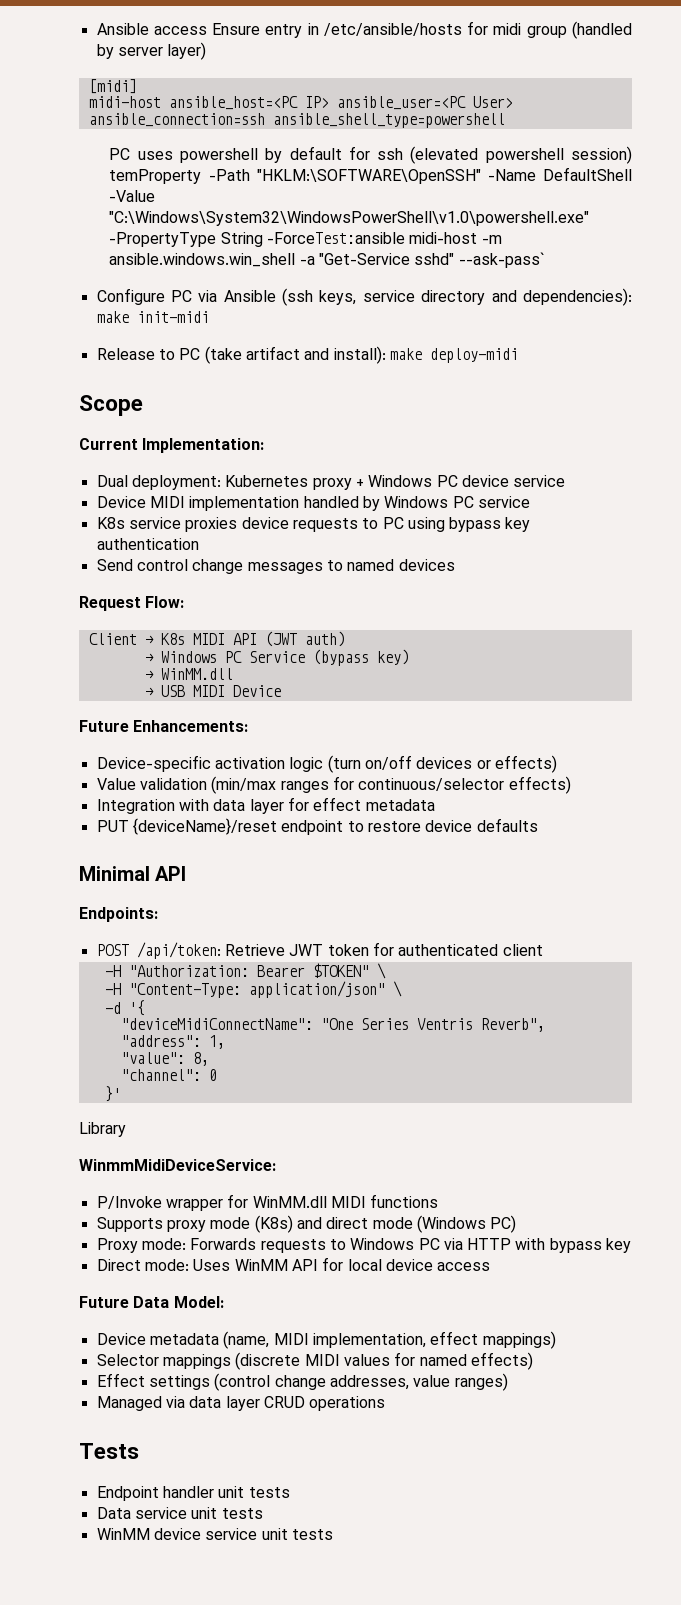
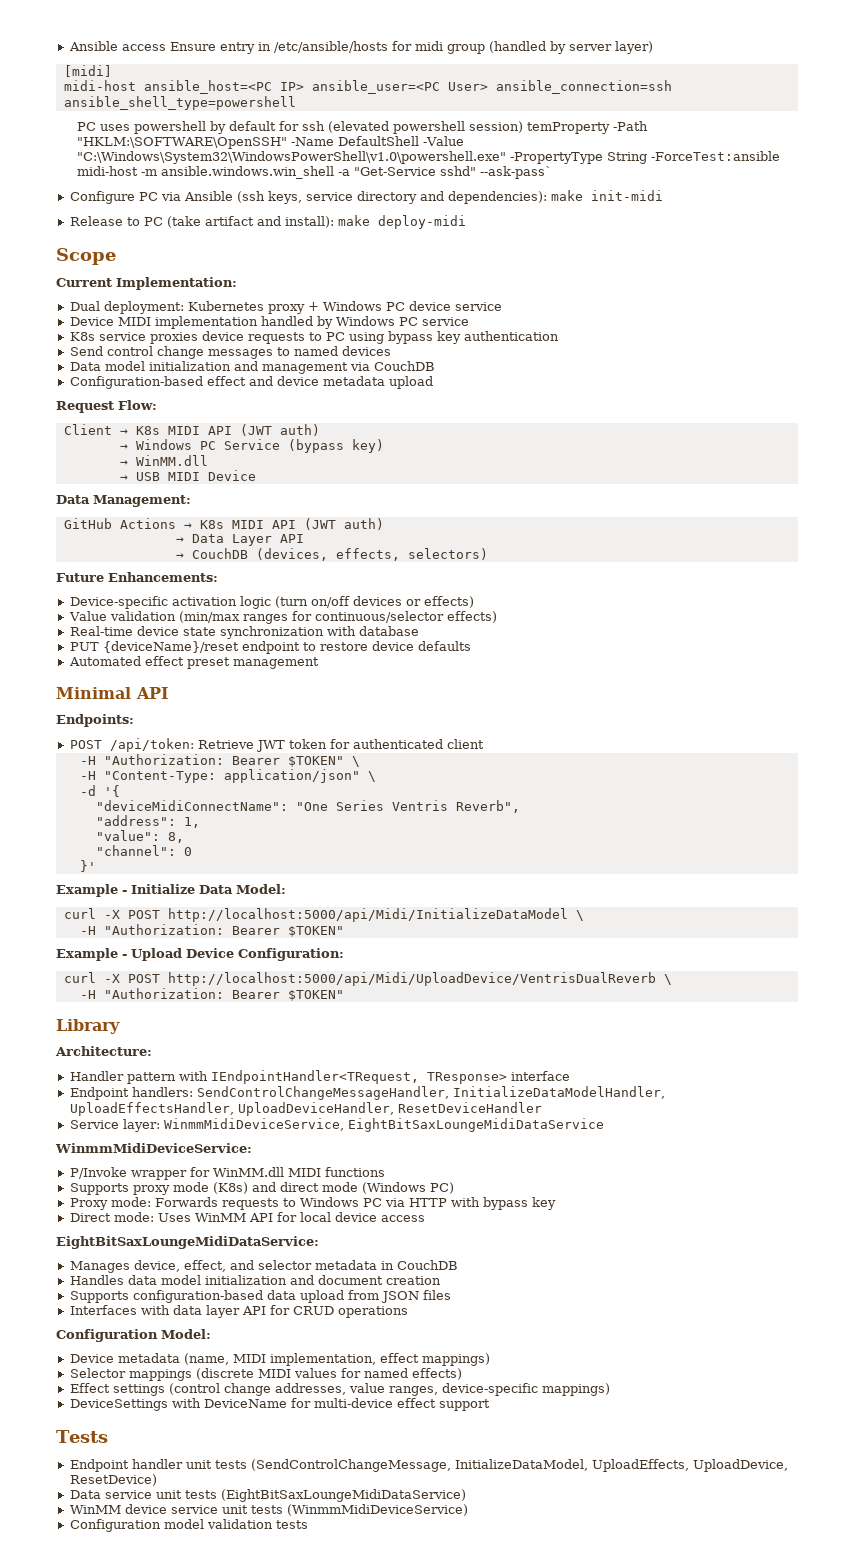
+ Data model initialization and management via CouchDB
+ Configuration-based effect and device metadata upload
+ Data Management:
+ GitHub Actions → K8s MIDI API (JWT auth)
+ → Data Layer API
+ → CouchDB (devices, effects, selectors)
- Integration with data layer for effect metadata
+ Real-time device state synchronization with database
+ Automated effect preset management
+ Example - Initialize Data Model:
+ curl -X POST http://localhost:5000/api/Midi/InitializeDataModel \
+ -H "Authorization: Bearer $TOKEN"
+ Example - Upload Device Configuration:
+ curl -X POST http://localhost:5000/api/Midi/UploadDevice/VentrisDualReverb \
+ -H "Authorization: Bearer $TOKEN"
  Library
+ Architecture:
+ Handler pattern with IEndpointHandler<TRequest, TResponse> interface
+ Endpoint handlers: SendControlChangeMessageHandler, InitializeDataModelHandler, UploadEffectsHandler, UploadDeviceHandler, ResetDeviceHandler
+ Service layer: WinmmMidiDeviceService, EightBitSaxLoungeMidiDataService
- Future Data Model:
+ EightBitSaxLoungeMidiDataService:
+ Manages device, effect, and selector metadata in CouchDB
+ Handles data model initialization and document creation
+ Supports configuration-based data upload from JSON files
+ Interfaces with data layer API for CRUD operations
+ Configuration Model:
- Effect settings (control change addresses, value ranges)
- Managed via data layer CRUD operations
+ Effect settings (control change addresses, value ranges, device-specific mappings)
+ DeviceSettings with DeviceName for multi-device effect support
- Endpoint handler unit tests
+ Endpoint handler unit tests (SendControlChangeMessage, InitializeDataModel, UploadEffects, UploadDevice, ResetDevice)
- Data service unit tests
+ Data service unit tests (EightBitSaxLoungeMidiDataService)
- WinMM device service unit tests
+ WinMM device service unit tests (WinmmMidiDeviceService)
+ Configuration model validation tests

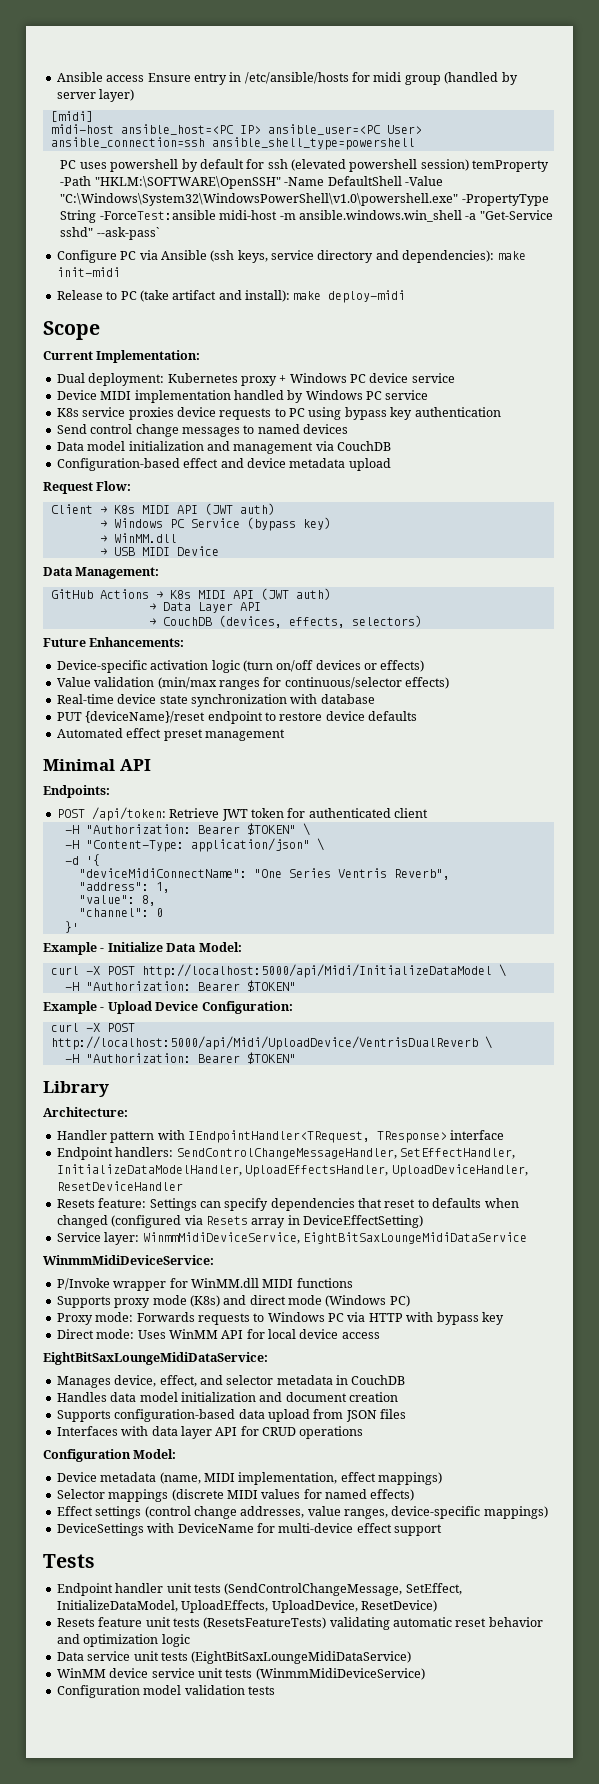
- Endpoint handlers: SendControlChangeMessageHandler, InitializeDataModelHandler, UploadEffectsHandler, UploadDeviceHandler, ResetDeviceHandler
+ Endpoint handlers: SendControlChangeMessageHandler, SetEffectHandler, InitializeDataModelHandler, UploadEffectsHandler, UploadDeviceHandler, ResetDeviceHandler
+ Resets feature: Settings can specify dependencies that reset to defaults when changed (configured via Resets array in DeviceEffectSetting)
- Endpoint handler unit tests (SendControlChangeMessage, InitializeDataModel, UploadEffects, UploadDevice, ResetDevice)
+ Endpoint handler unit tests (SendControlChangeMessage, SetEffect, InitializeDataModel, UploadEffects, UploadDevice, ResetDevice)
+ Resets feature unit tests (ResetsFeatureTests) validating automatic reset behavior and optimization logic

